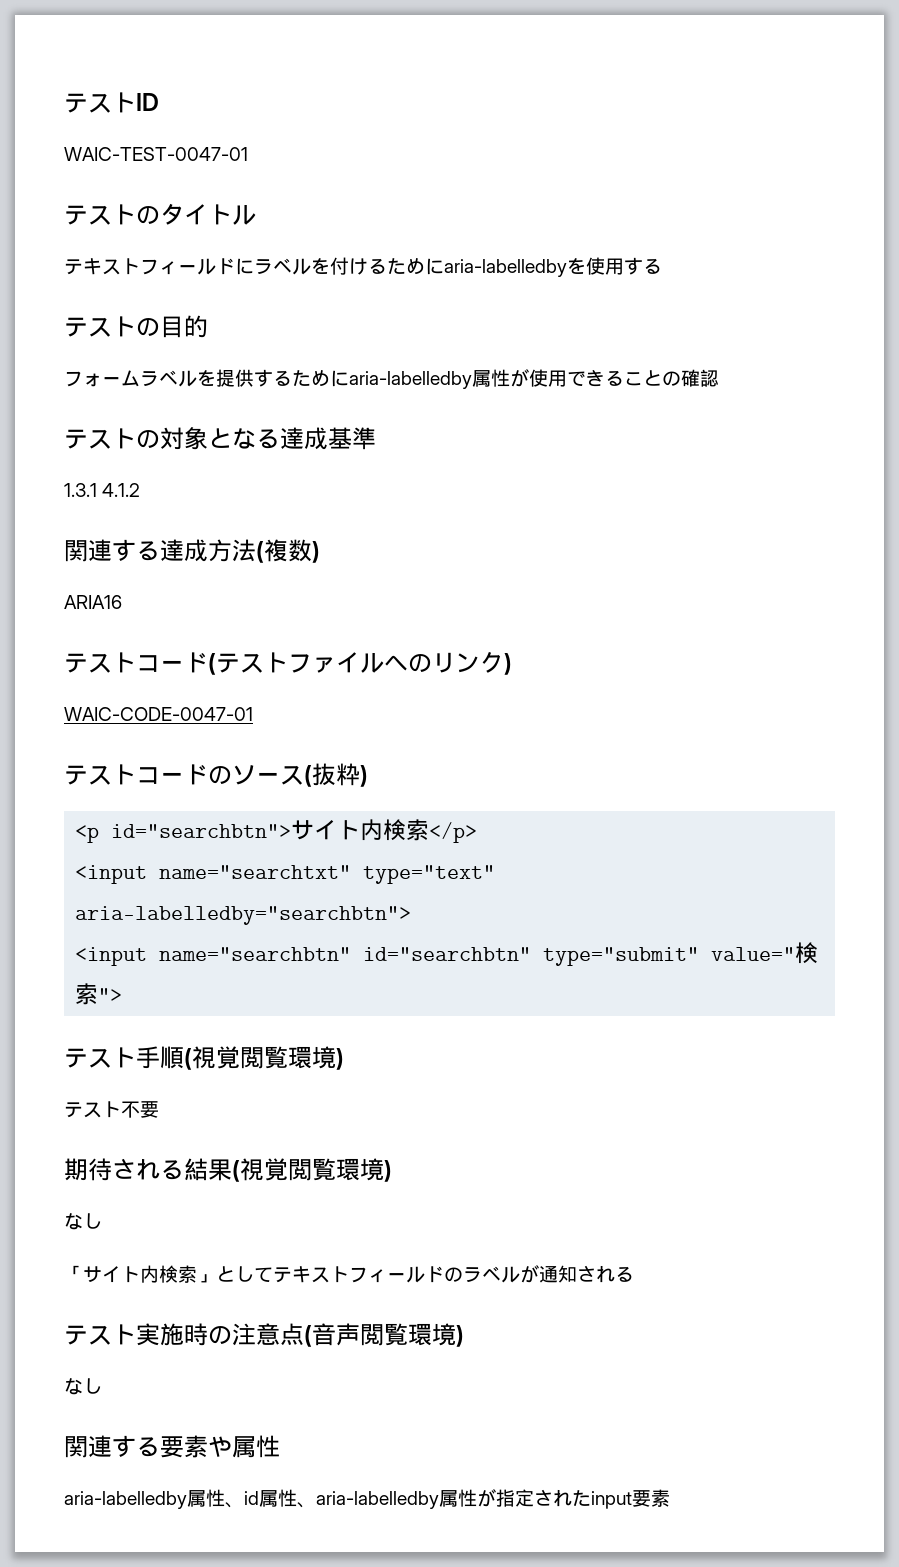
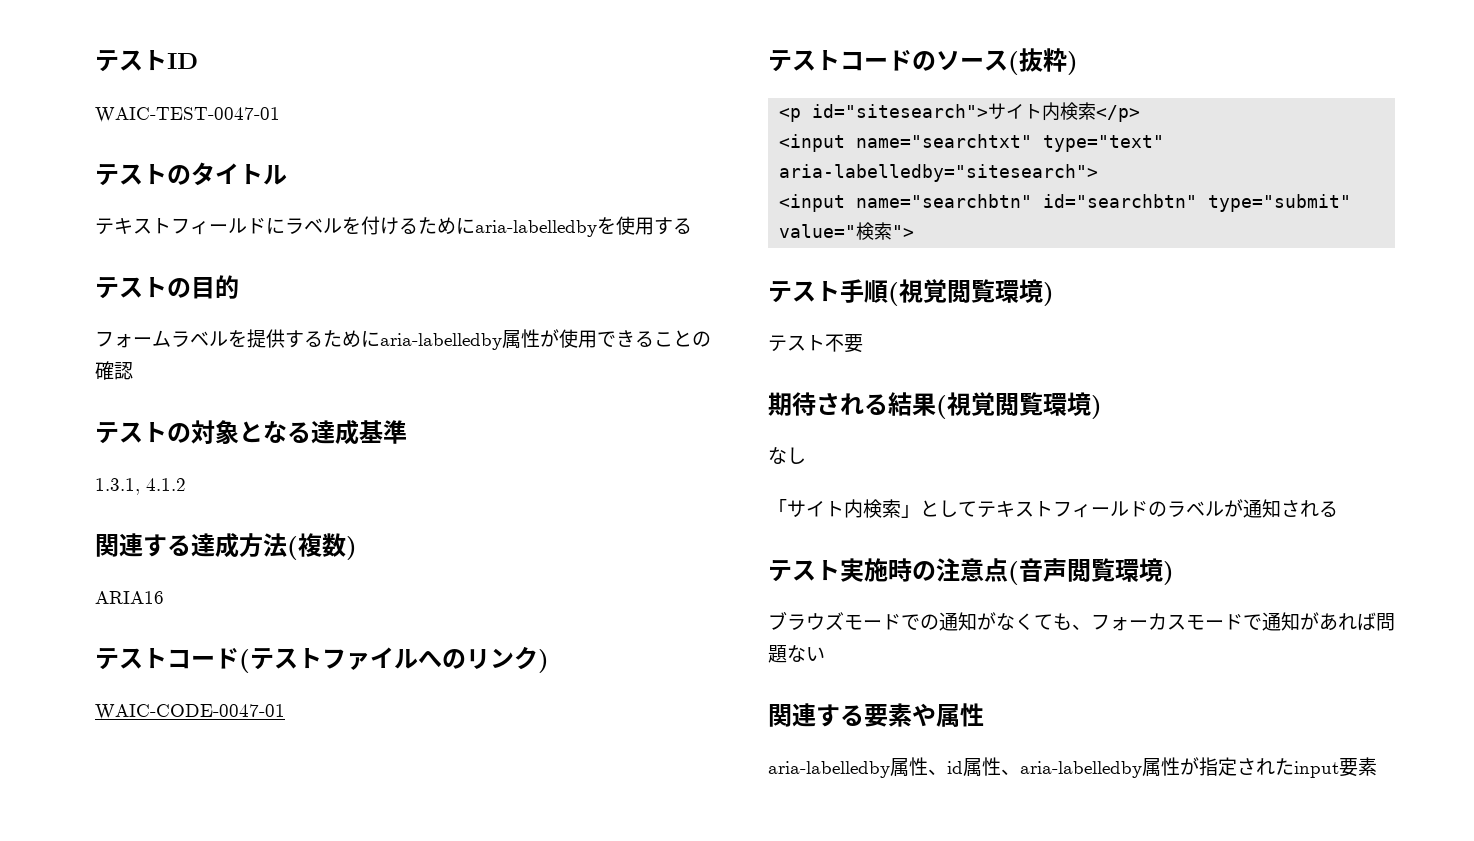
- 1.3.1 4.1.2
+ 1.3.1, 4.1.2
- <p id="searchbtn">サイト内検索</p>
+ <p id="sitesearch">サイト内検索</p>
- <input name="searchtxt" type="text" aria-labelledby="searchbtn">
+ <input name="searchtxt" type="text" aria-labelledby="sitesearch">
  テスト実施時の注意点(音声閲覧環境)
- なし
+ ブラウズモードでの通知がなくても、フォーカスモードで通知があれば問題ない

